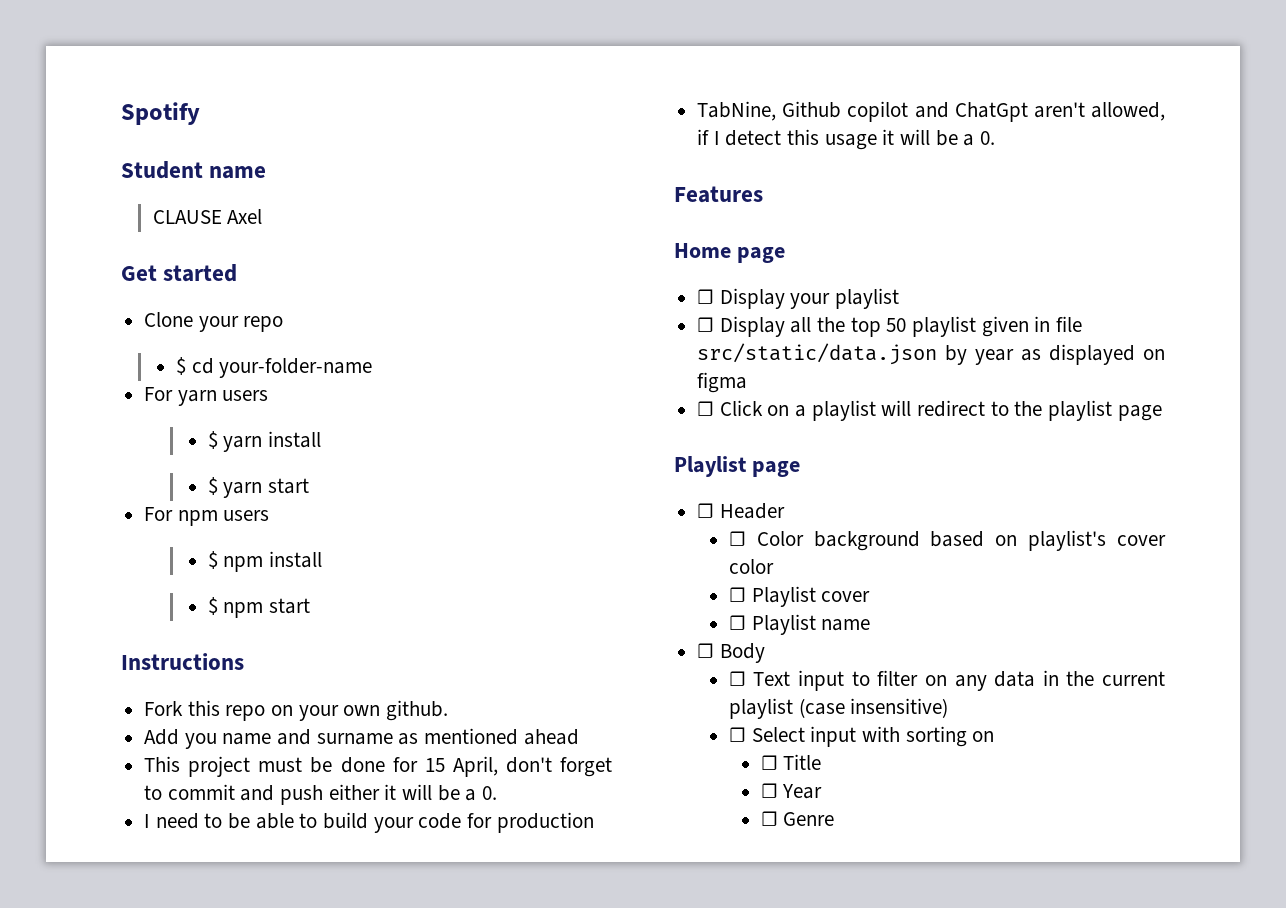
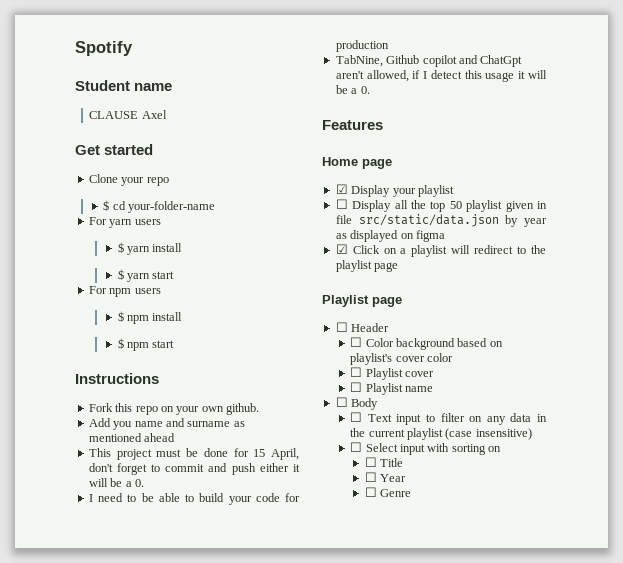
- ☐ Display your playlist
+ ☑ Display your playlist
- ☐ Click on a playlist will redirect to the playlist page
+ ☑ Click on a playlist will redirect to the playlist page

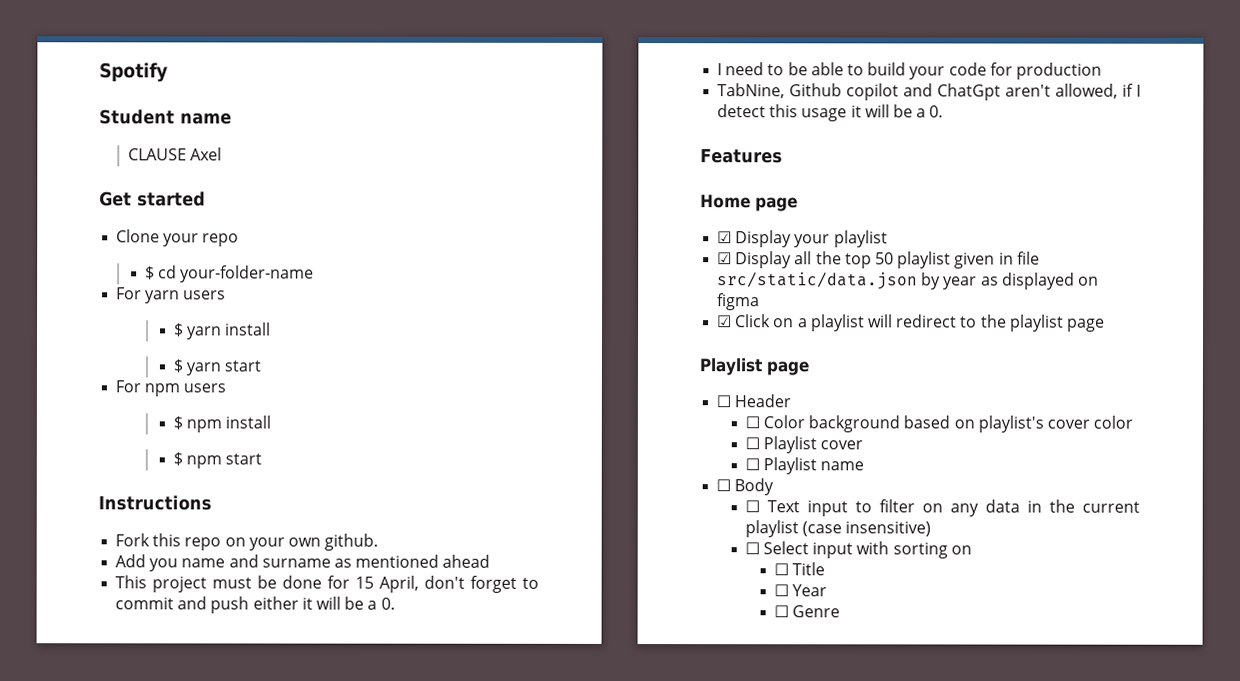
- ☐ Display all the top 50 playlist given in file src/static/data.json by year as displayed on figma
+ ☑ Display all the top 50 playlist given in file src/static/data.json by year as displayed on figma

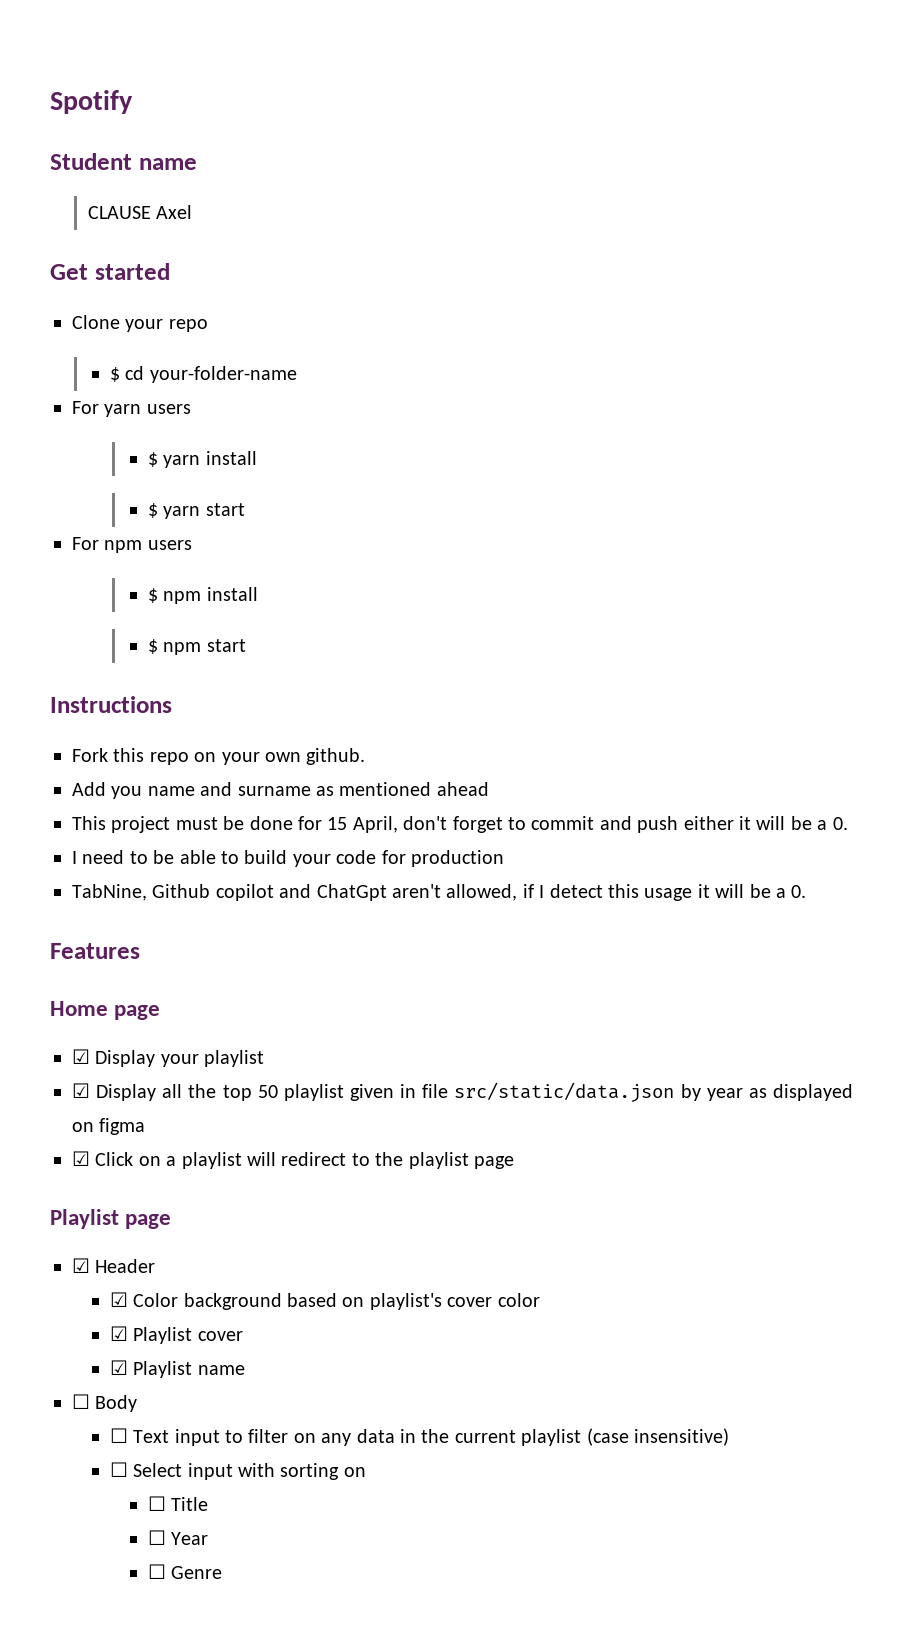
- ☐ Header
+ ☑ Header
- ☐ Color background based on playlist's cover color
+ ☑ Color background based on playlist's cover color
- ☐ Playlist cover
+ ☑ Playlist cover
- ☐ Playlist name
+ ☑ Playlist name

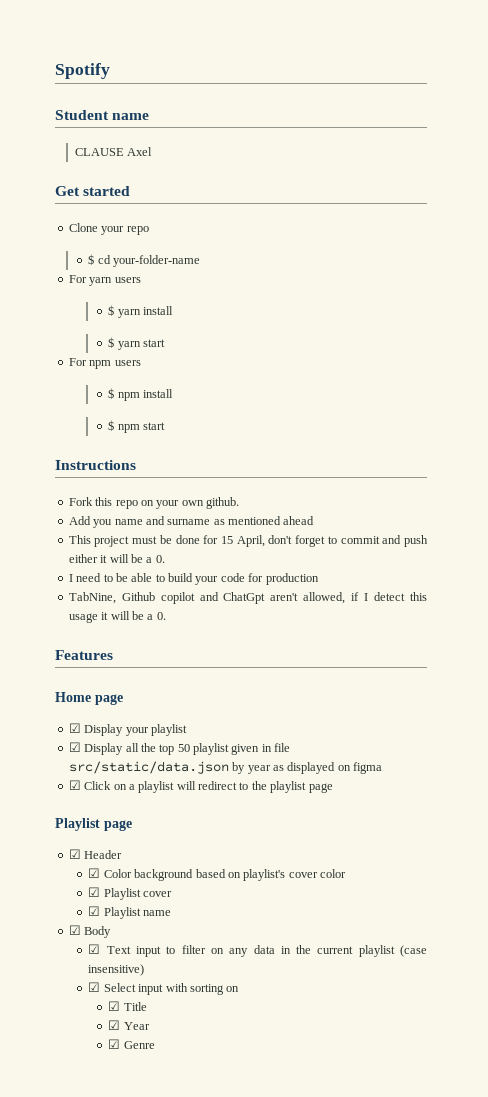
- ☐ Body
+ ☑ Body
- ☐ Text input to filter on any data in the current playlist (case insensitive)
+ ☑ Text input to filter on any data in the current playlist (case insensitive)
- ☐ Select input with sorting on
+ ☑ Select input with sorting on
- ☐ Title
+ ☑ Title
- ☐ Year
+ ☑ Year
- ☐ Genre
+ ☑ Genre

